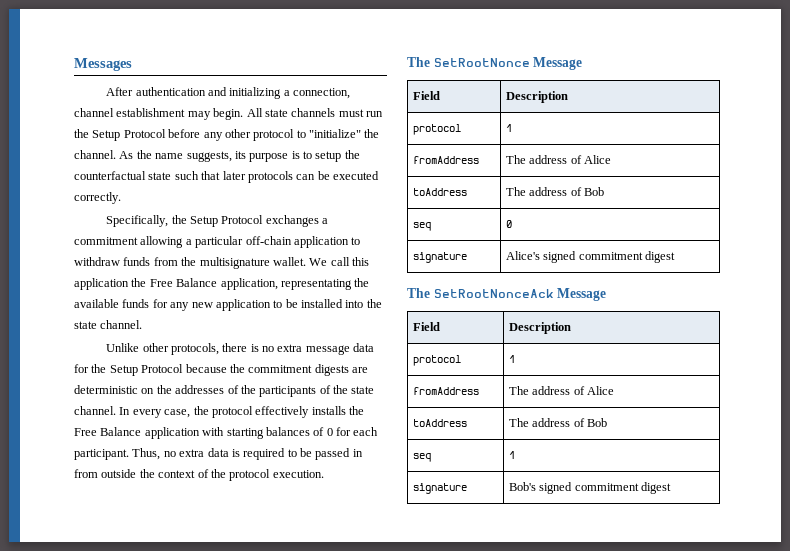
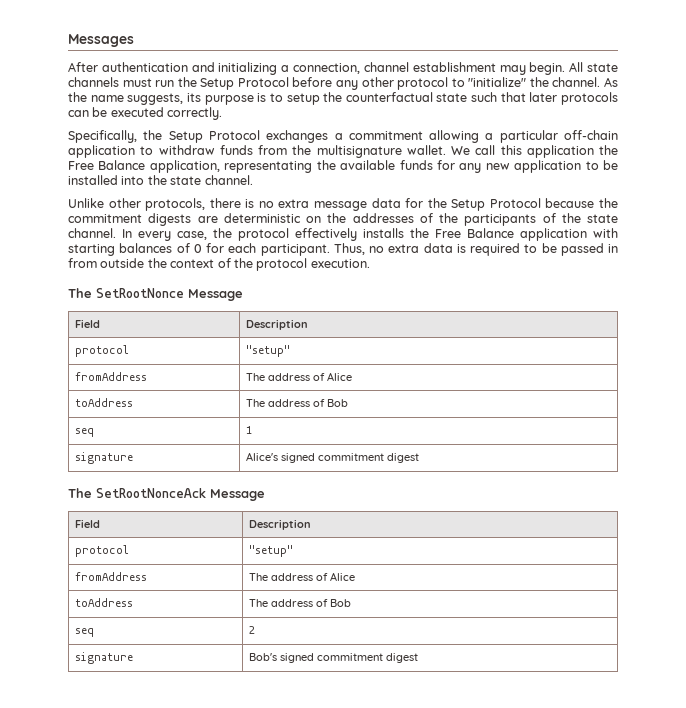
  The SetRootNonce Message
  Field | Description
- protocol | 1
- fromAddress | The address of Alice
- toAddress | The address of Bob
- seq | 0
- signature | Alice's signed commitment digest
- The SetRootNonceAck Message
- Field | Description
- protocol | 1
+ protocol | "setup"
+ signature | Alice's signed commitment digest
+ The SetRootNonceAck Message
+ Field | Description
+ protocol | "setup"
+ fromAddress | The address of Alice
+ toAddress | The address of Bob
+ seq | 2

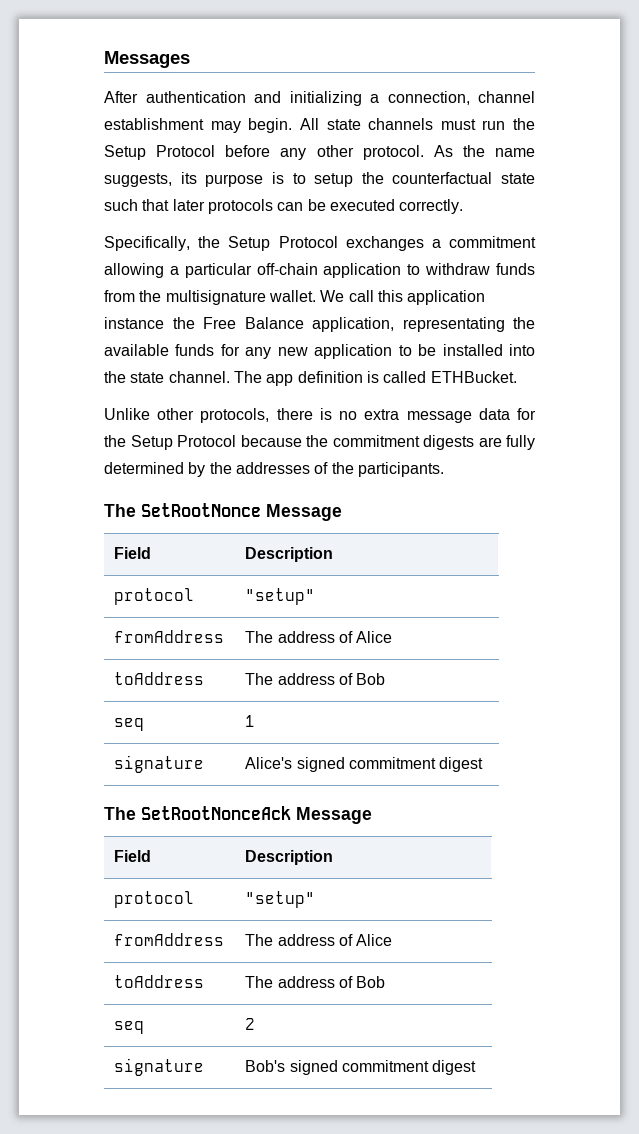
- All state channels must run the Setup Protocol before any other protocol to "initialize" the channel.
+ All state channels must run the Setup Protocol before any other protocol.
- We call this application the Free Balance application, representating the available funds for any new application to be installed into the state channel.
+ We call this application instance the Free Balance application, representating the available funds for any new application to be installed into the state channel. The app definition is called ETHBucket.
- Unlike other protocols, there is no extra message data for the Setup Protocol because the commitment digests are deterministic on the addresses of the participants of the state channel. In every case, the protocol effectively installs the Free Balance application with starting balances of 0 for each participant. Thus, no extra data is required to be passed in from outside the context of the protocol execution.
+ Unlike other protocols, there is no extra message data for the Setup Protocol because the commitment digests are fully determined by the addresses of the participants.

